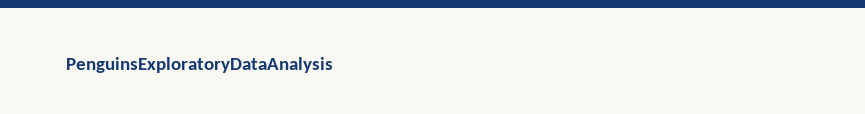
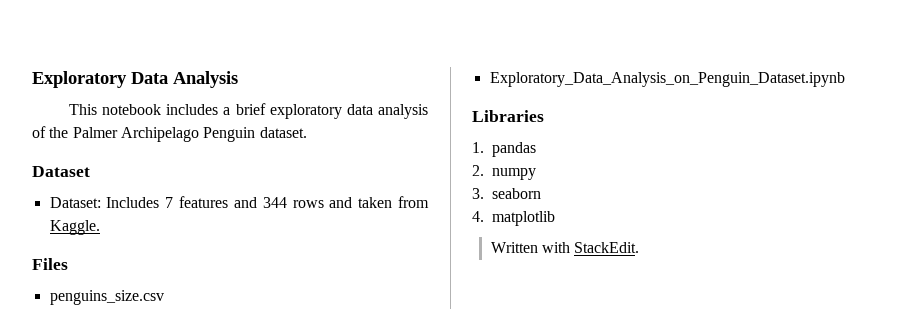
- PenguinsExploratoryDataAnalysis
+ Exploratory Data Analysis
+ This notebook includes a brief exploratory data analysis of the Palmer Archipelago Penguin dataset.
+ Dataset
+ Dataset: Includes 7 features and 344 rows and taken from Kaggle.
+ Files
+ penguins_size.csv
+ Exploratory_Data_Analysis_on_Penguin_Dataset.ipynb
+ Libraries
+ 1. pandas
+ 2. numpy
+ 3. seaborn
+ 4. matplotlib
+ Written with StackEdit.

